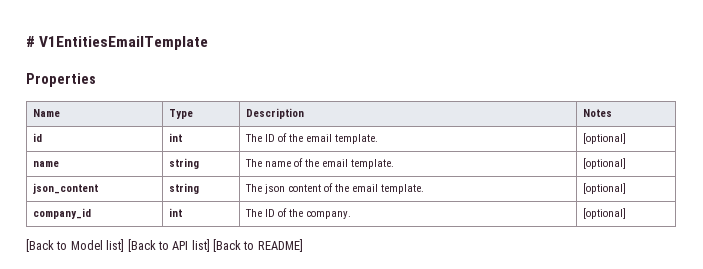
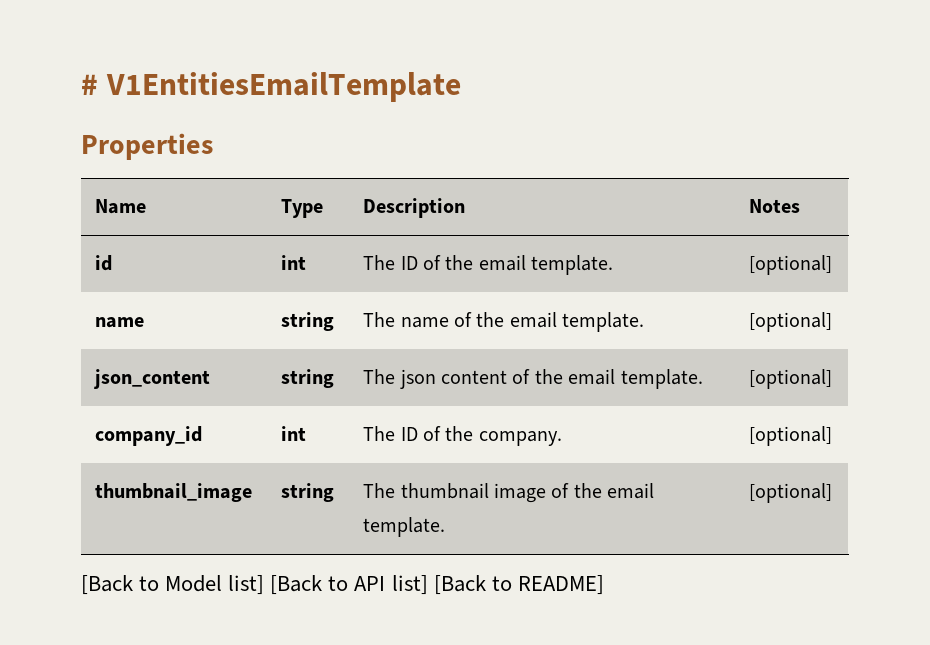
+ thumbnail_image | string | The thumbnail image of the email template. | [optional]

